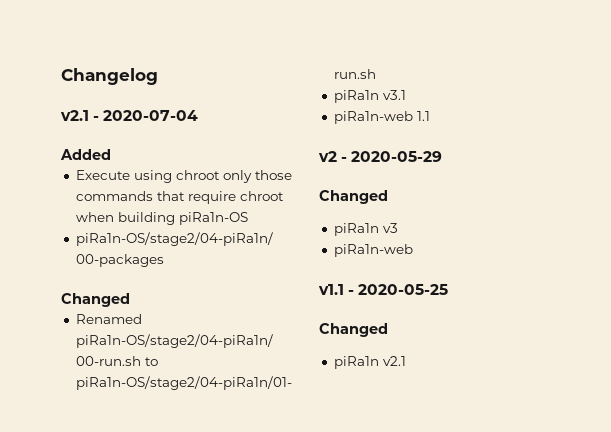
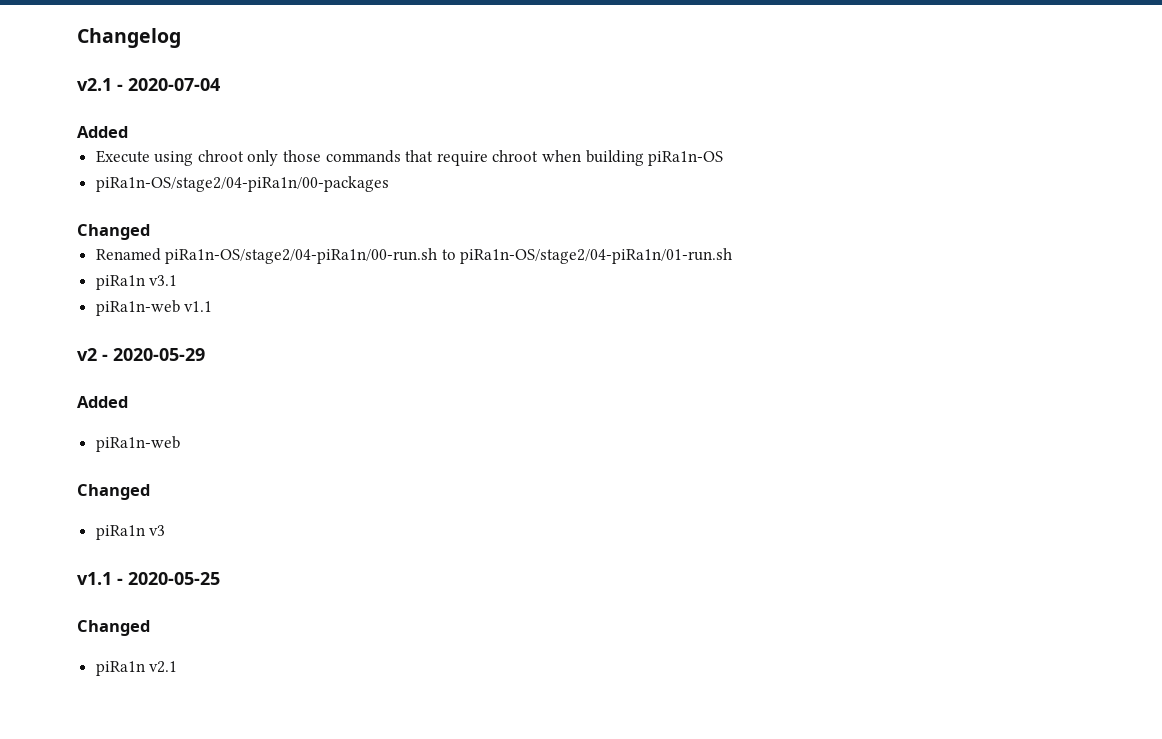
- piRa1n-web 1.1
+ piRa1n-web v1.1
  v2 - 2020-05-29
+ Added
+ piRa1n-web
  piRa1n v3
- piRa1n-web

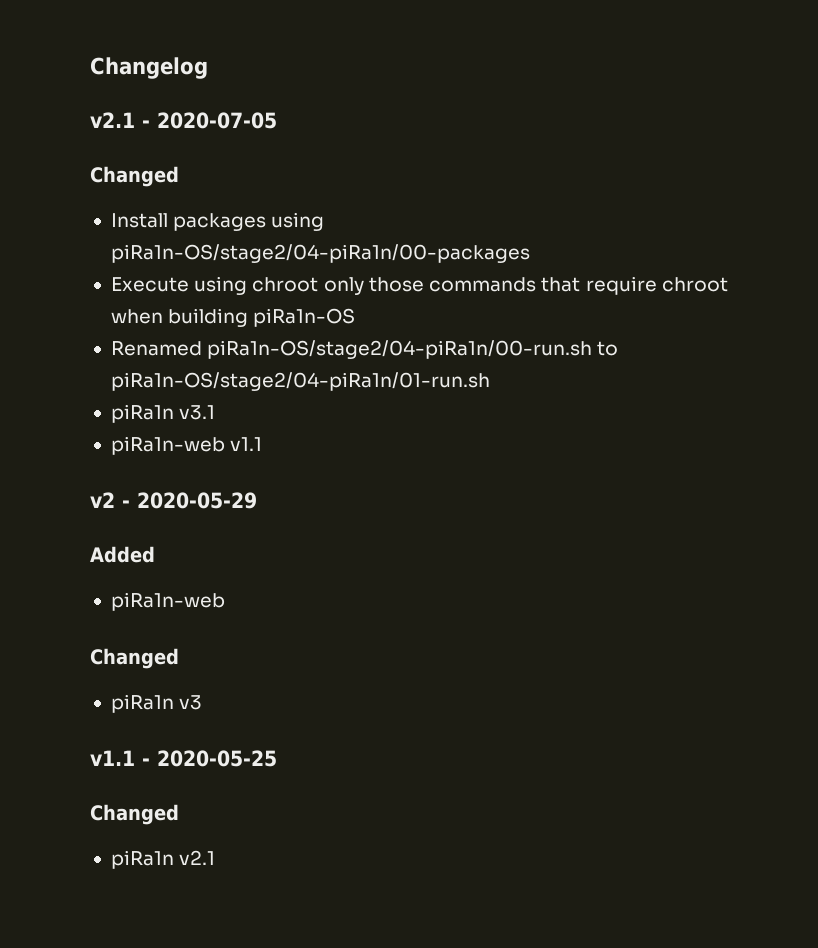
- v2.1 - 2020-07-04
- Added
+ v2.1 - 2020-07-05
+ Changed
+ Install packages using piRa1n-OS/stage2/04-piRa1n/00-packages
- piRa1n-OS/stage2/04-piRa1n/00-packages
- Changed

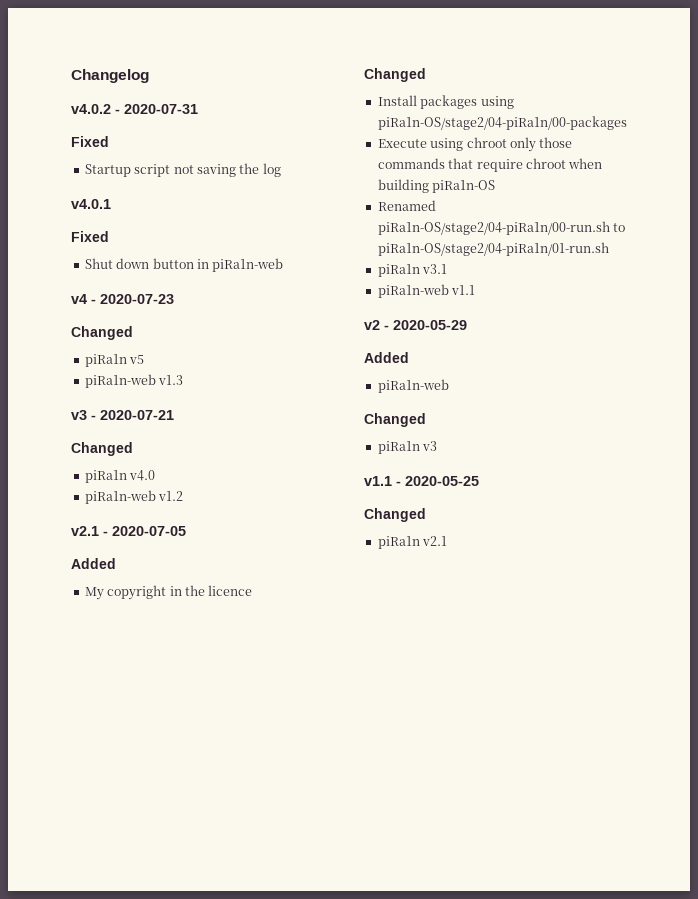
+ v4.0.2 - 2020-07-31
+ Fixed
+ Startup script not saving the log
+ v4.0.1
+ Fixed
+ Shut down button in piRa1n-web
+ v4 - 2020-07-23
+ Changed
+ piRa1n v5
+ piRa1n-web v1.3
+ v3 - 2020-07-21
+ Changed
+ piRa1n v4.0
+ piRa1n-web v1.2
  v2.1 - 2020-07-05
+ Added
+ My copyright in the licence

